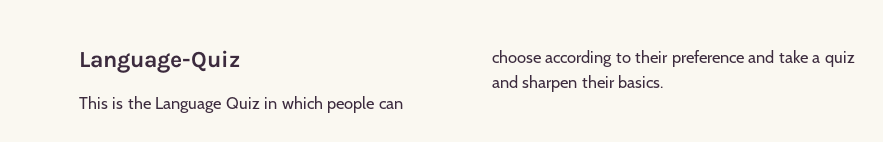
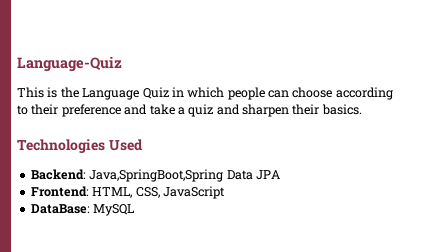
+ Technologies Used
+ Backend: Java,SpringBoot,Spring Data JPA
+ Frontend: HTML, CSS, JavaScript
+ DataBase: MySQL

